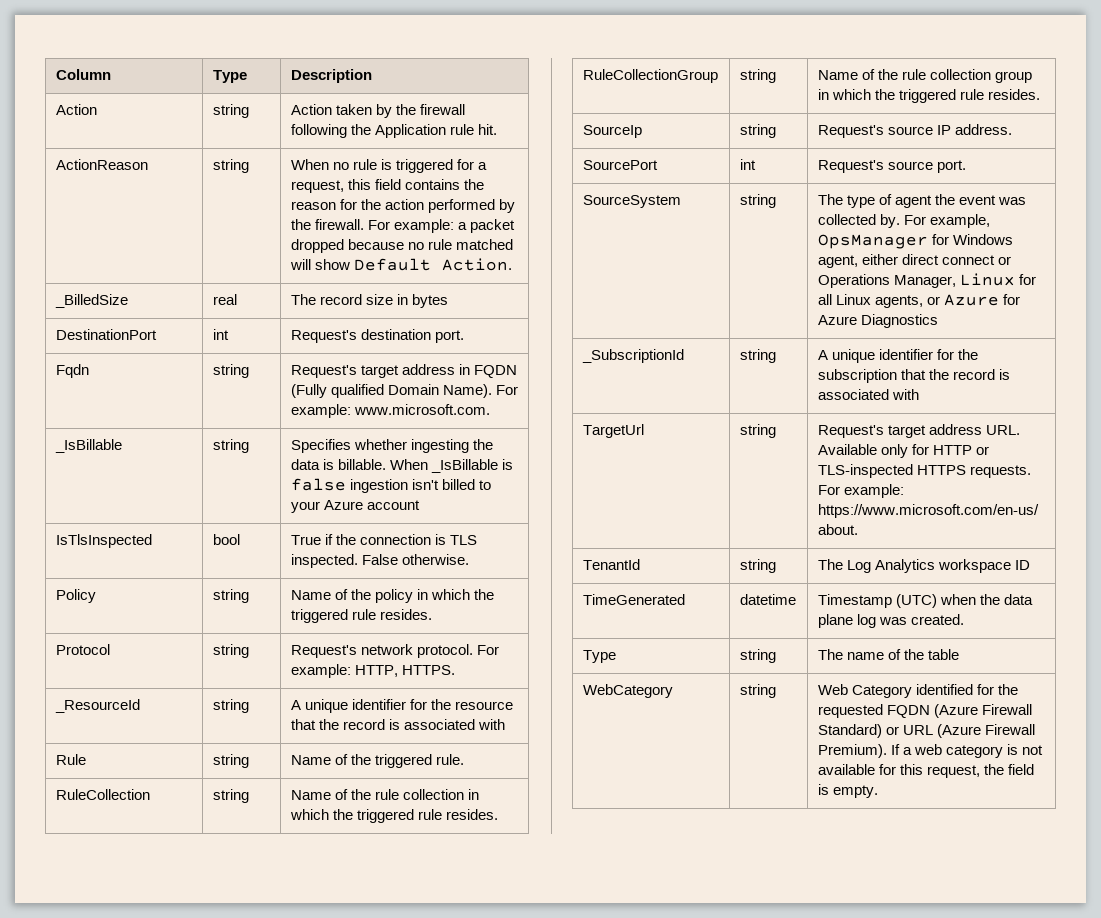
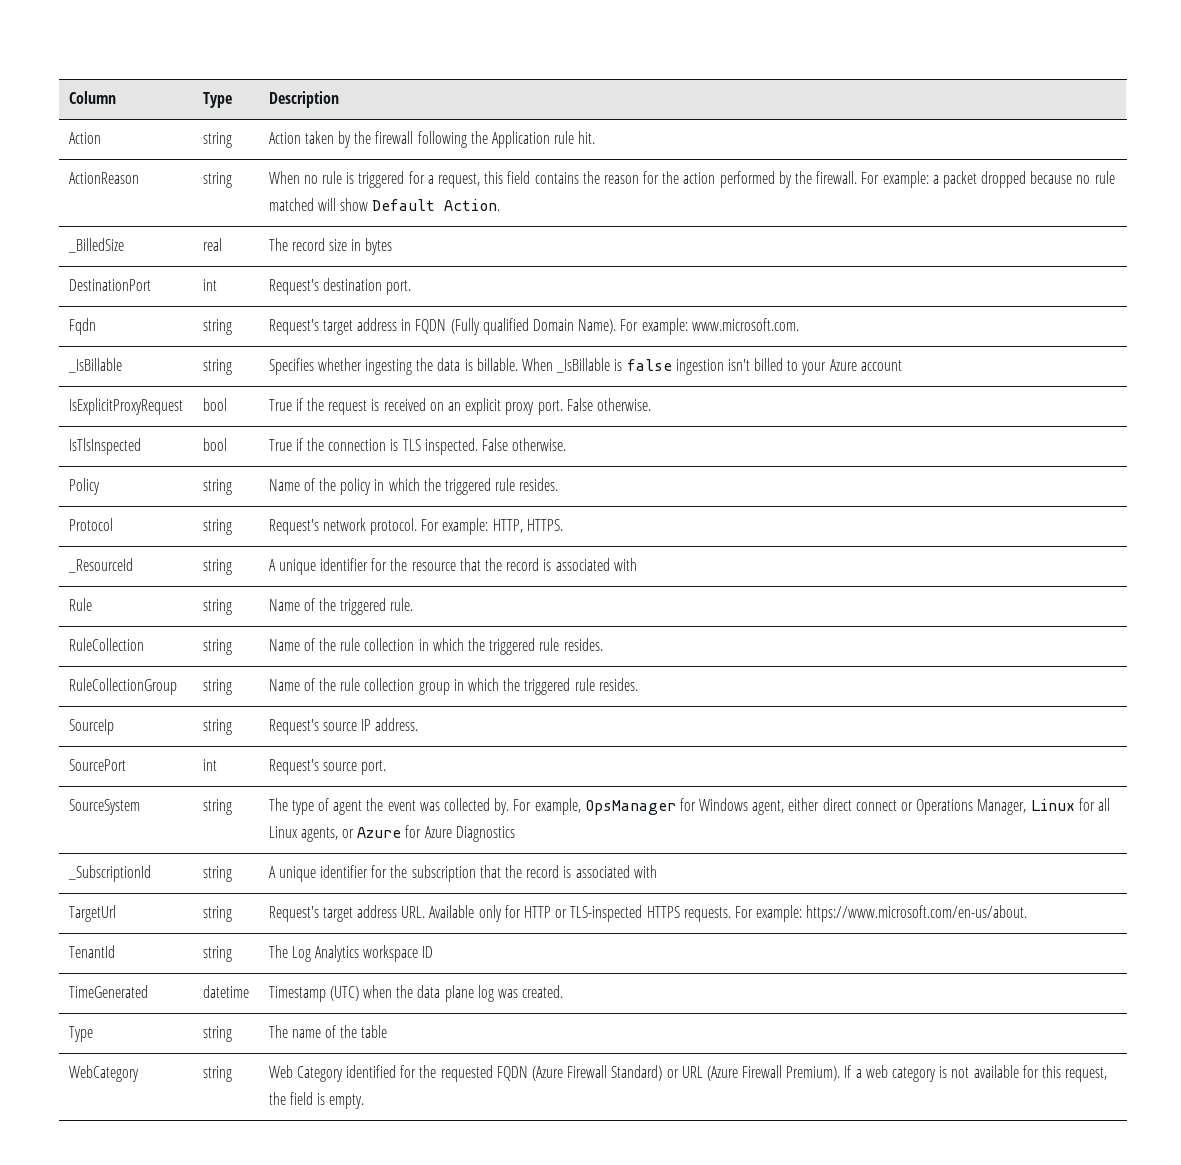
+ IsExplicitProxyRequest | bool | True if the request is received on an explicit proxy port. False otherwise.

